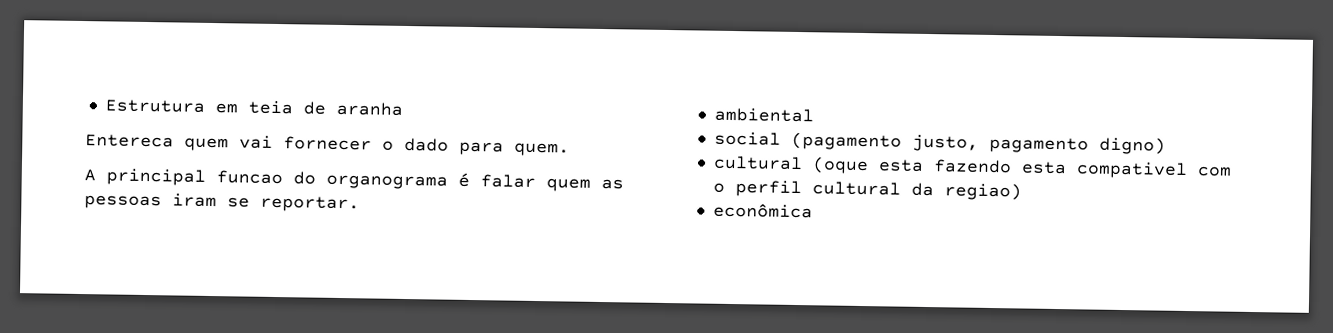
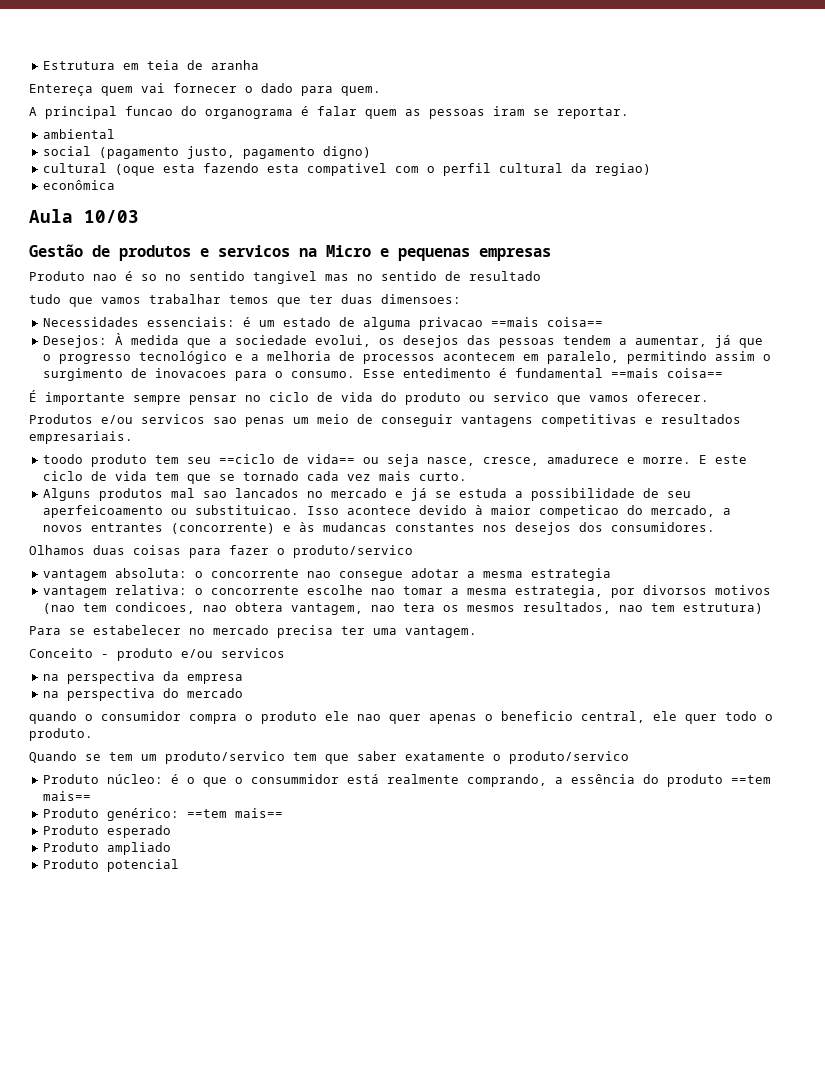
- Entereca quem vai fornecer o dado para quem.
+ Entereça quem vai fornecer o dado para quem.
+ Aula 10/03
+ Gestão de produtos e servicos na Micro e pequenas empresas
+ Produto nao é so no sentido tangivel mas no sentido de resultado
+ tudo que vamos trabalhar temos que ter duas dimensoes:
+ Necessidades essenciais: é um estado de alguma privacao ==mais coisa==
+ Desejos: À medida que a sociedade evolui, os desejos das pessoas tendem a aumentar, já que o progresso tecnológico e a melhoria de processos acontecem em paralelo, permitindo assim o surgimento de inovacoes para o consumo. Esse entedimento é fundamental ==mais coisa==
+ É importante sempre pensar no ciclo de vida do produto ou servico que vamos oferecer.
+ Produtos e/ou servicos sao penas um meio de conseguir vantagens competitivas e resultados empresariais.
+ toodo produto tem seu ==ciclo de vida== ou seja nasce, cresce, amadurece e morre. E este ciclo de vida tem que se tornado cada vez mais curto.
+ Alguns produtos mal sao lancados no mercado e já se estuda a possibilidade de seu aperfeicoamento ou substituicao. Isso acontece devido à maior competicao do mercado, a novos entrantes (concorrente) e às mudancas constantes nos desejos dos consumidores.
+ Olhamos duas coisas para fazer o produto/servico
+ vantagem absoluta: o concorrente nao consegue adotar a mesma estrategia
+ vantagem relativa: o concorrente escolhe nao tomar a mesma estrategia, por divorsos motivos (nao tem condicoes, nao obtera vantagem, nao tera os mesmos resultados, nao tem estrutura)
+ Para se estabelecer no mercado precisa ter uma vantagem.
+ Conceito - produto e/ou servicos
+ na perspectiva da empresa
+ na perspectiva do mercado
+ quando o consumidor compra o produto ele nao quer apenas o beneficio central, ele quer todo o produto.
+ Quando se tem um produto/servico tem que saber exatamente o produto/servico
+ Produto núcleo: é o que o consummidor está realmente comprando, a essência do produto ==tem mais==
+ Produto genérico: ==tem mais==
+ Produto esperado
+ Produto ampliado
+ Produto potencial

